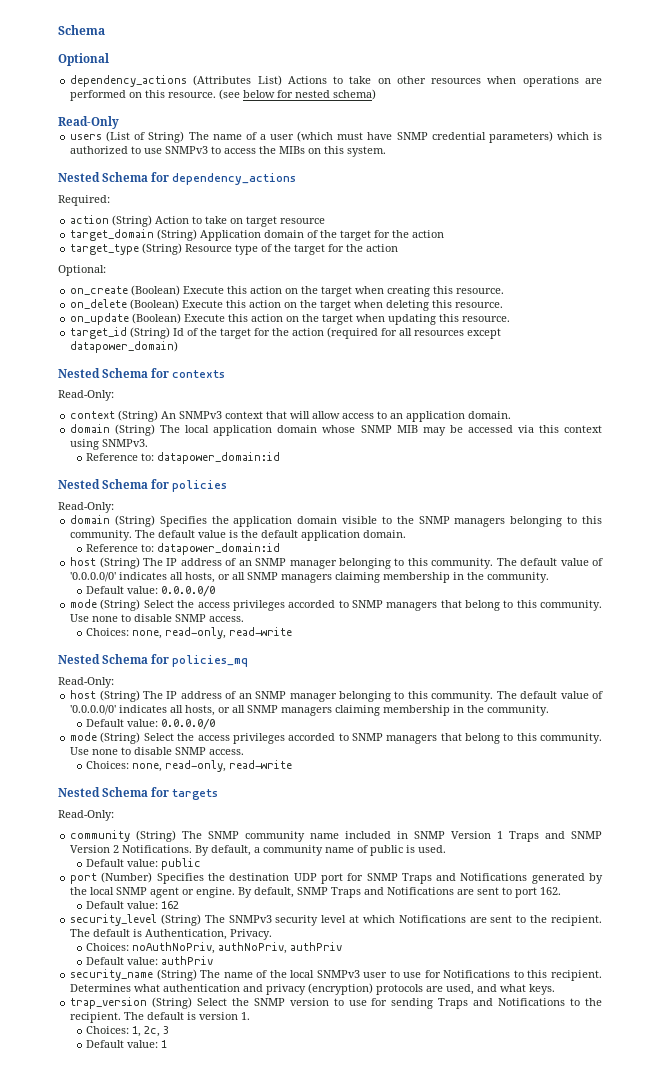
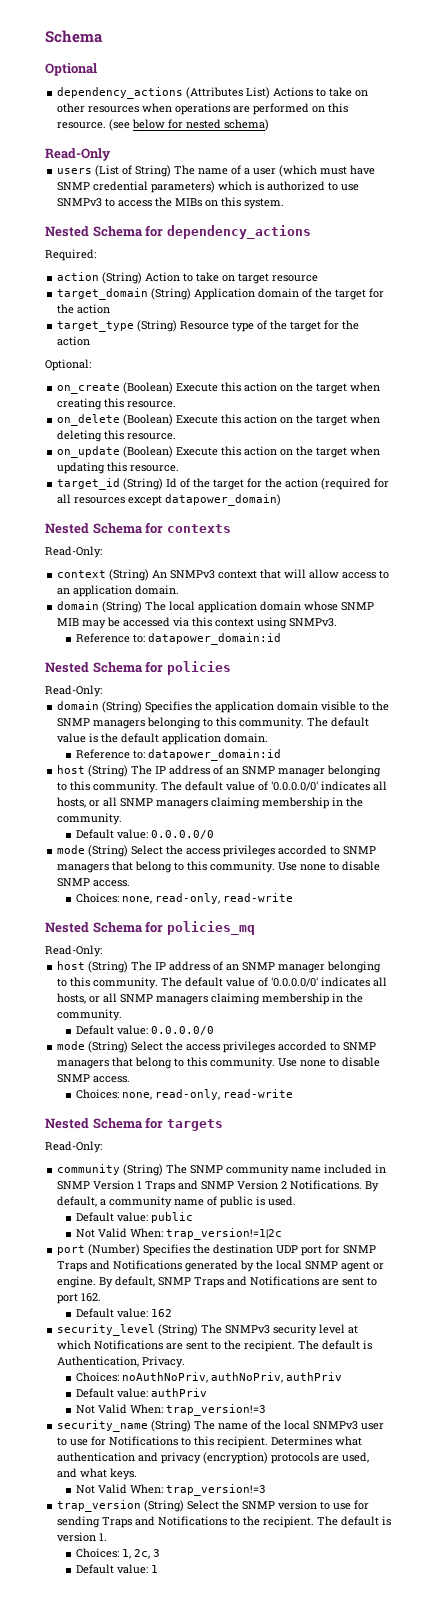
+ Not Valid When: trap_version!=1|2c
  Default value: authPriv
+ Not Valid When: trap_version!=3
  Determines what authentication and privacy (encryption) protocols are used, and what keys.
+ Not Valid When: trap_version!=3

